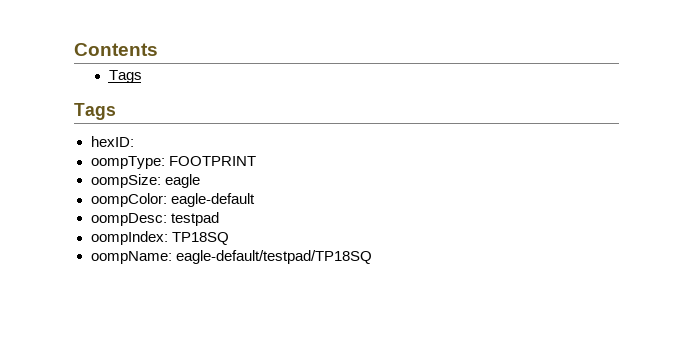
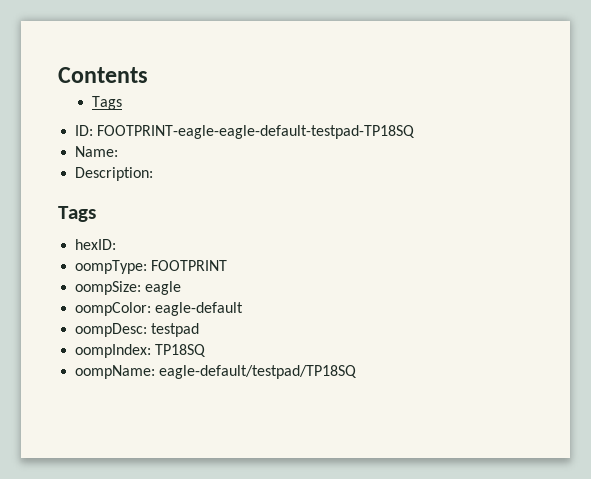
+ ID: FOOTPRINT-eagle-eagle-default-testpad-TP18SQ
+ Name:
+ Description:

